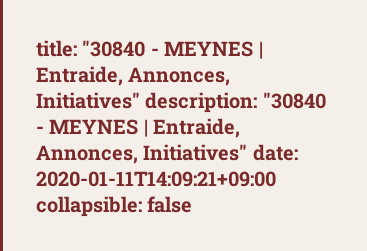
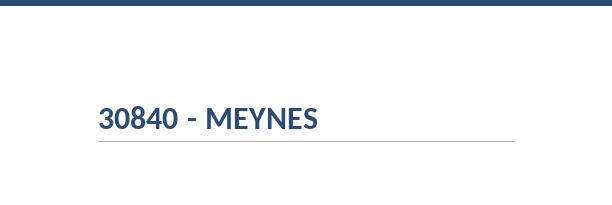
- title: "30840 - MEYNES | Entraide, Annonces, Initiatives" description: "30840 - MEYNES | Entraide, Annonces, Initiatives" date: 2020-01-11T14:09:21+09:00 collapsible: false
+ 30840 - MEYNES

